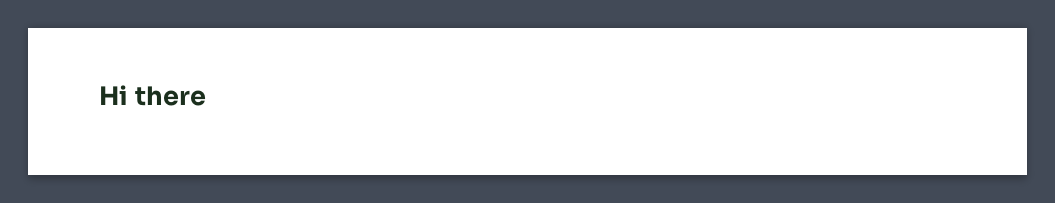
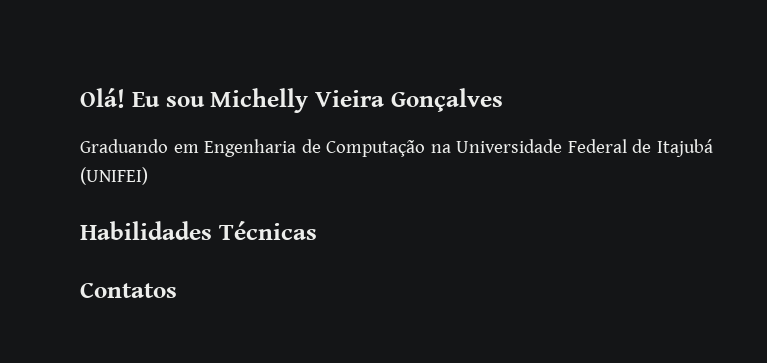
- Hi there
+ Olá! Eu sou Michelly Vieira Gonçalves
+ Graduando em Engenharia de Computação na Universidade Federal de Itajubá (UNIFEI)
+ Habilidades Técnicas
+ Contatos

